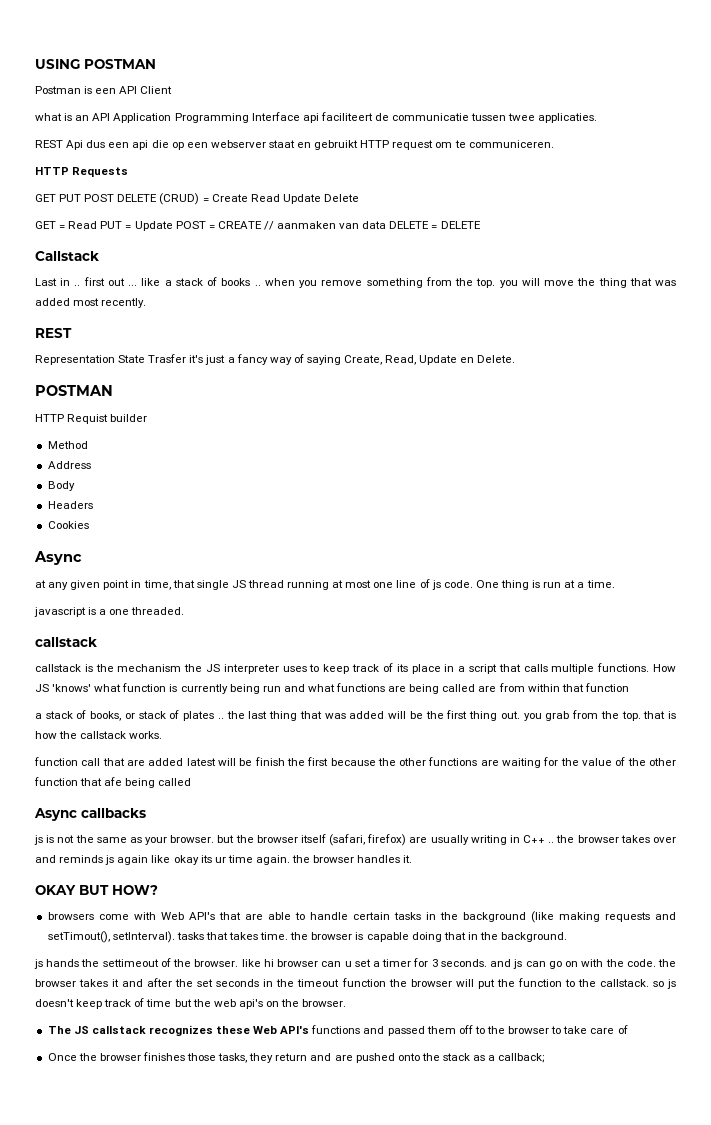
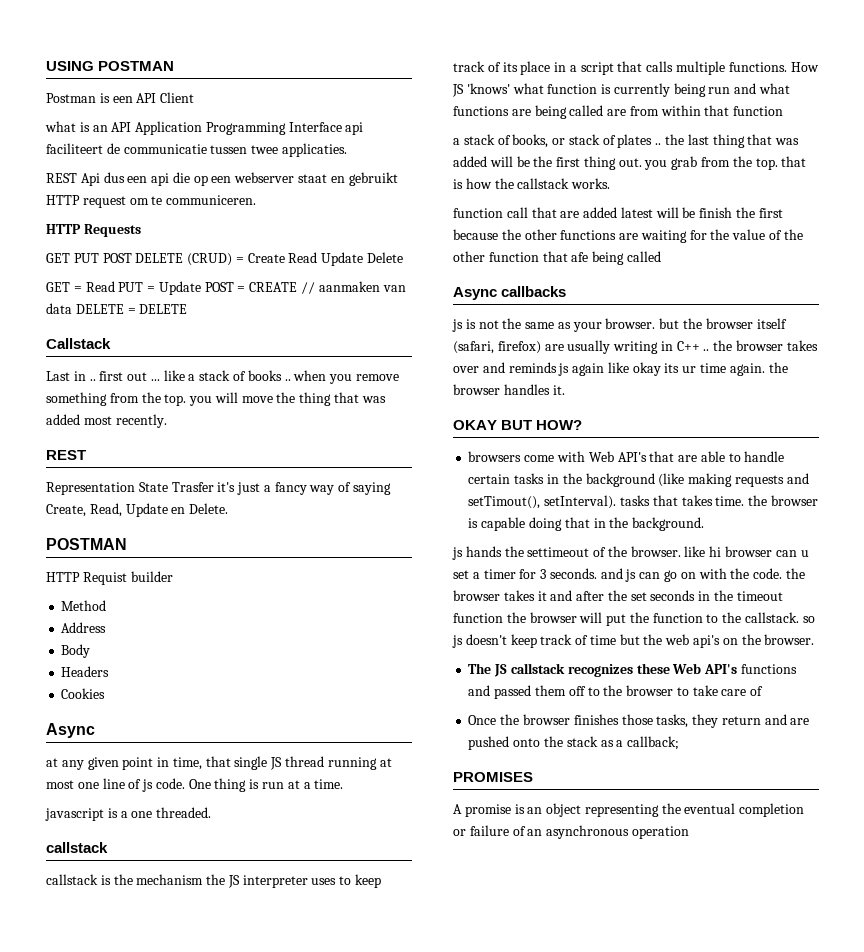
+ PROMISES
+ A promise is an object representing the eventual completion or failure of an asynchronous operation

